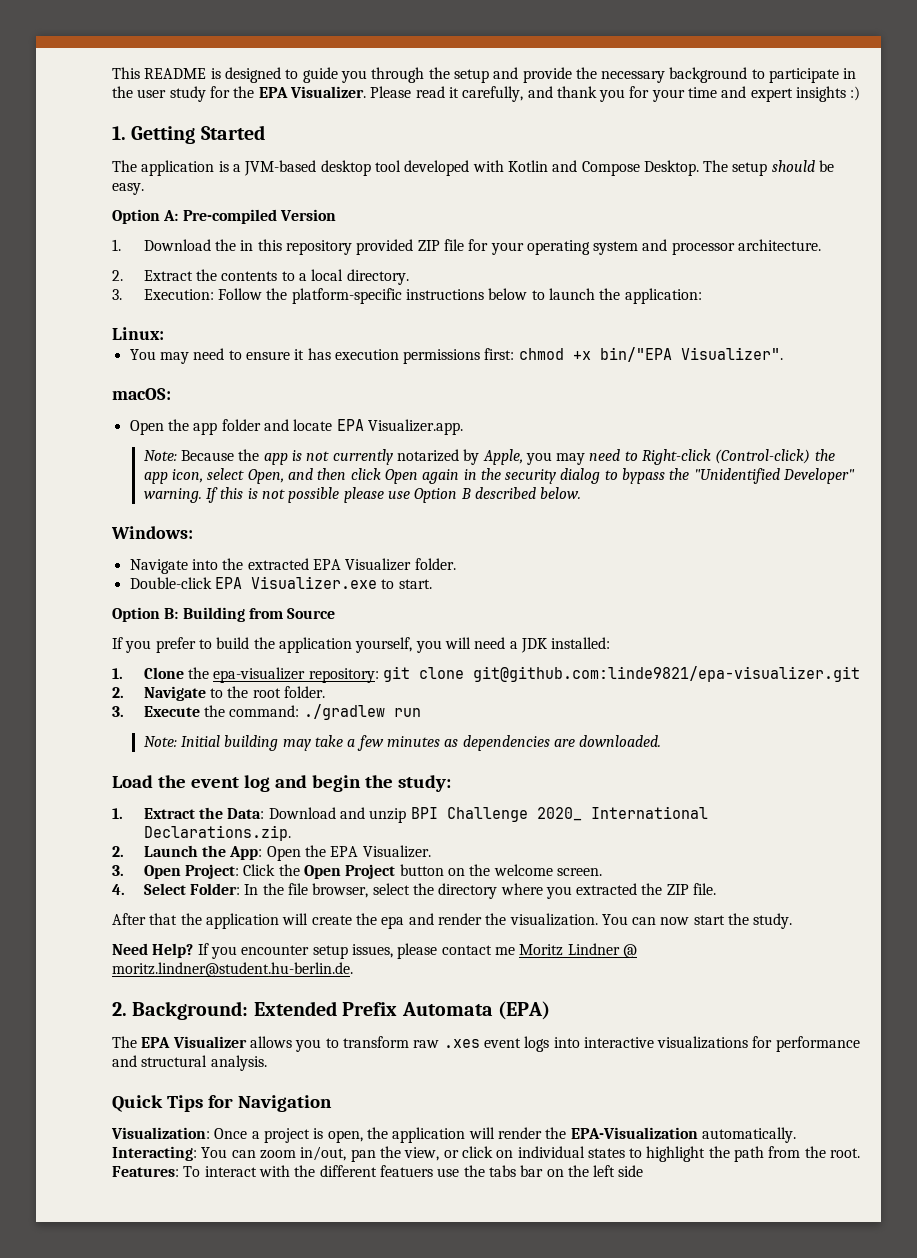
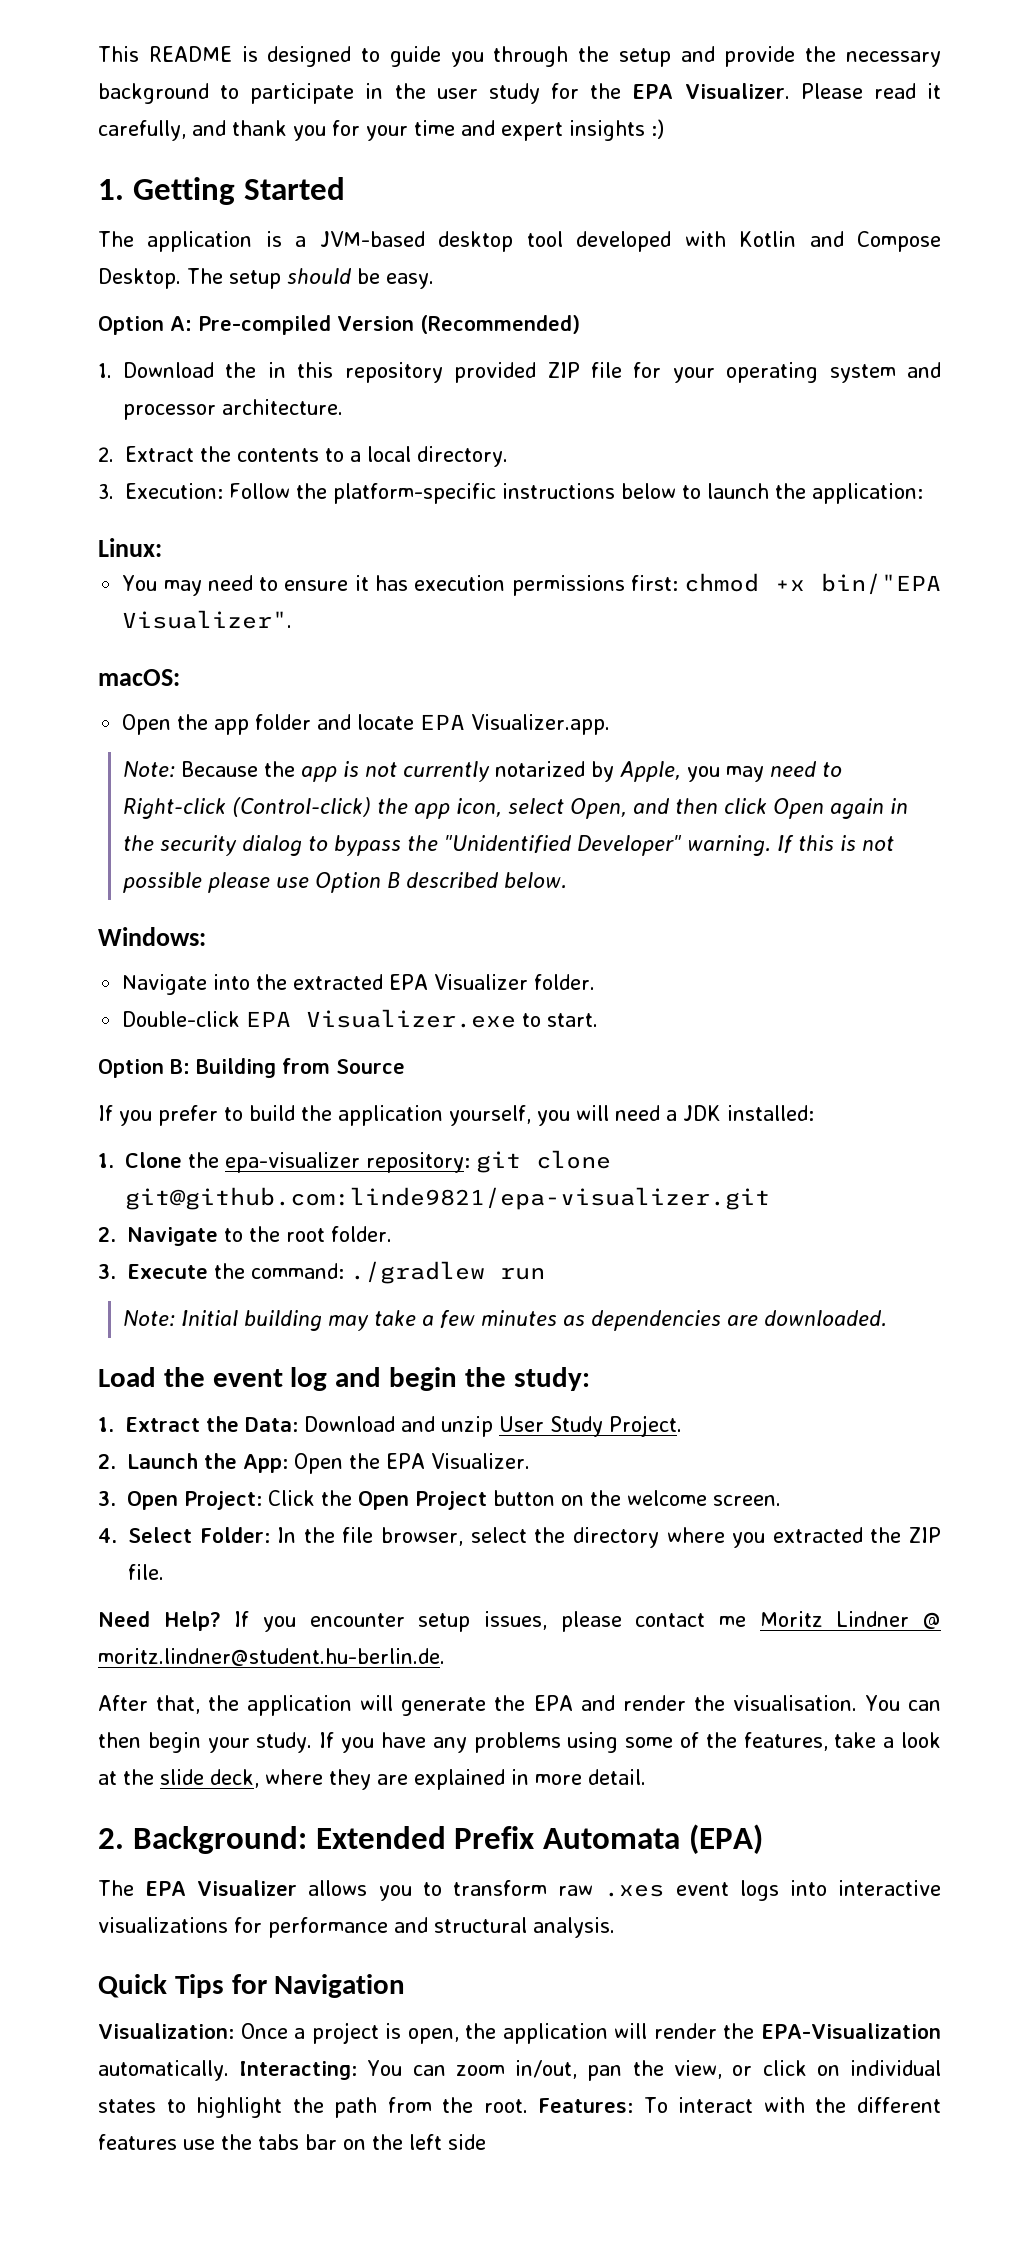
- Option A: Pre-compiled Version
+ Option A: Pre-compiled Version (Recommended)
- 1. Extract the Data: Download and unzip BPI Challenge 2020_ International Declarations.zip.
+ 1. Extract the Data: Download and unzip User Study Project.
- After that the application will create the epa and render the visualization. You can now start the study.
+ After that, the application will generate the EPA and render the visualisation. You can then begin your study. If you have any problems using some of the features, take a look at the slide deck, where they are explained in more detail.
- Features: To interact with the different featuers use the tabs bar on the left side
+ Features: To interact with the different features use the tabs bar on the left side

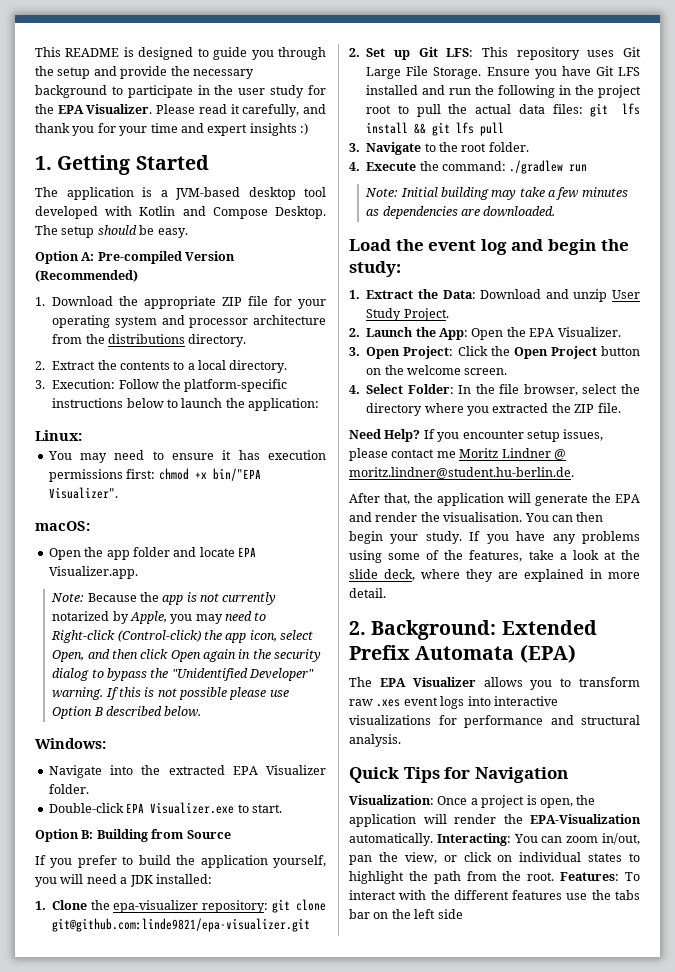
- 1. Download the in this repository provided ZIP file for your operating system and processor architecture.
+ 1. Download the appropriate ZIP file for your operating system and processor architecture from the distributions directory.
- 2. Navigate to the root folder.
+ 2. Set up Git LFS: This repository uses Git Large File Storage. Ensure you have Git LFS installed and run the following in the project root to pull the actual data files: git lfs install && git lfs pull
+ 3. Navigate to the root folder.
- 3. Execute the command: ./gradlew run
+ 4. Execute the command: ./gradlew run

